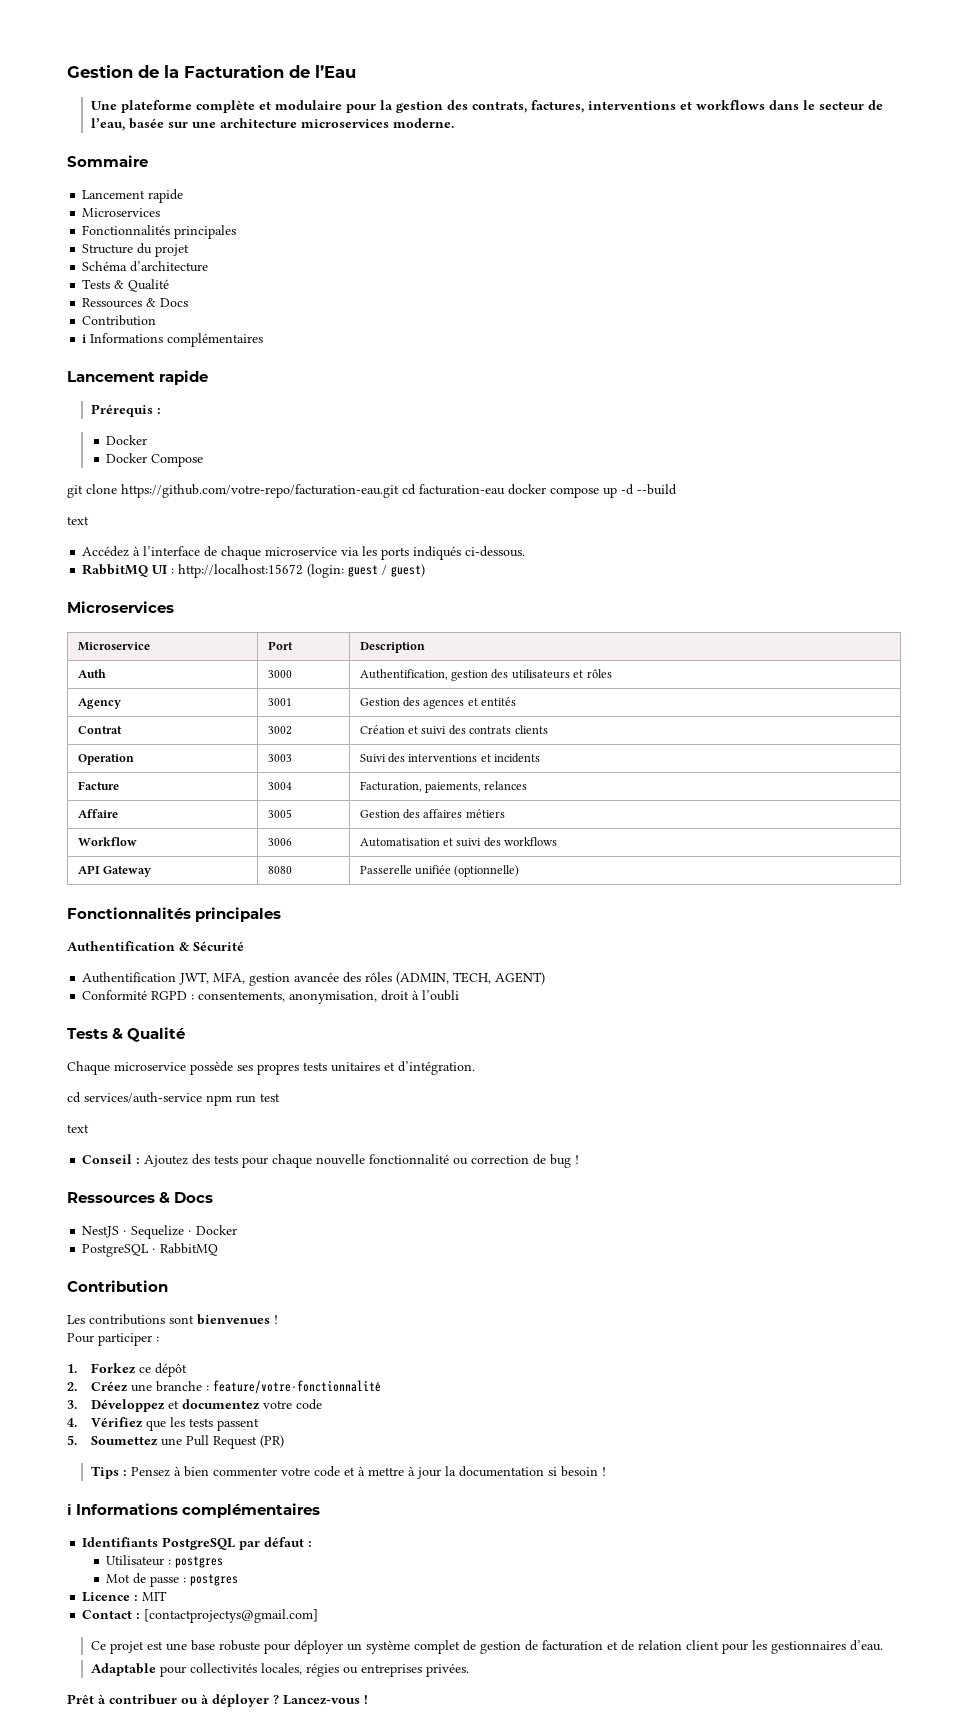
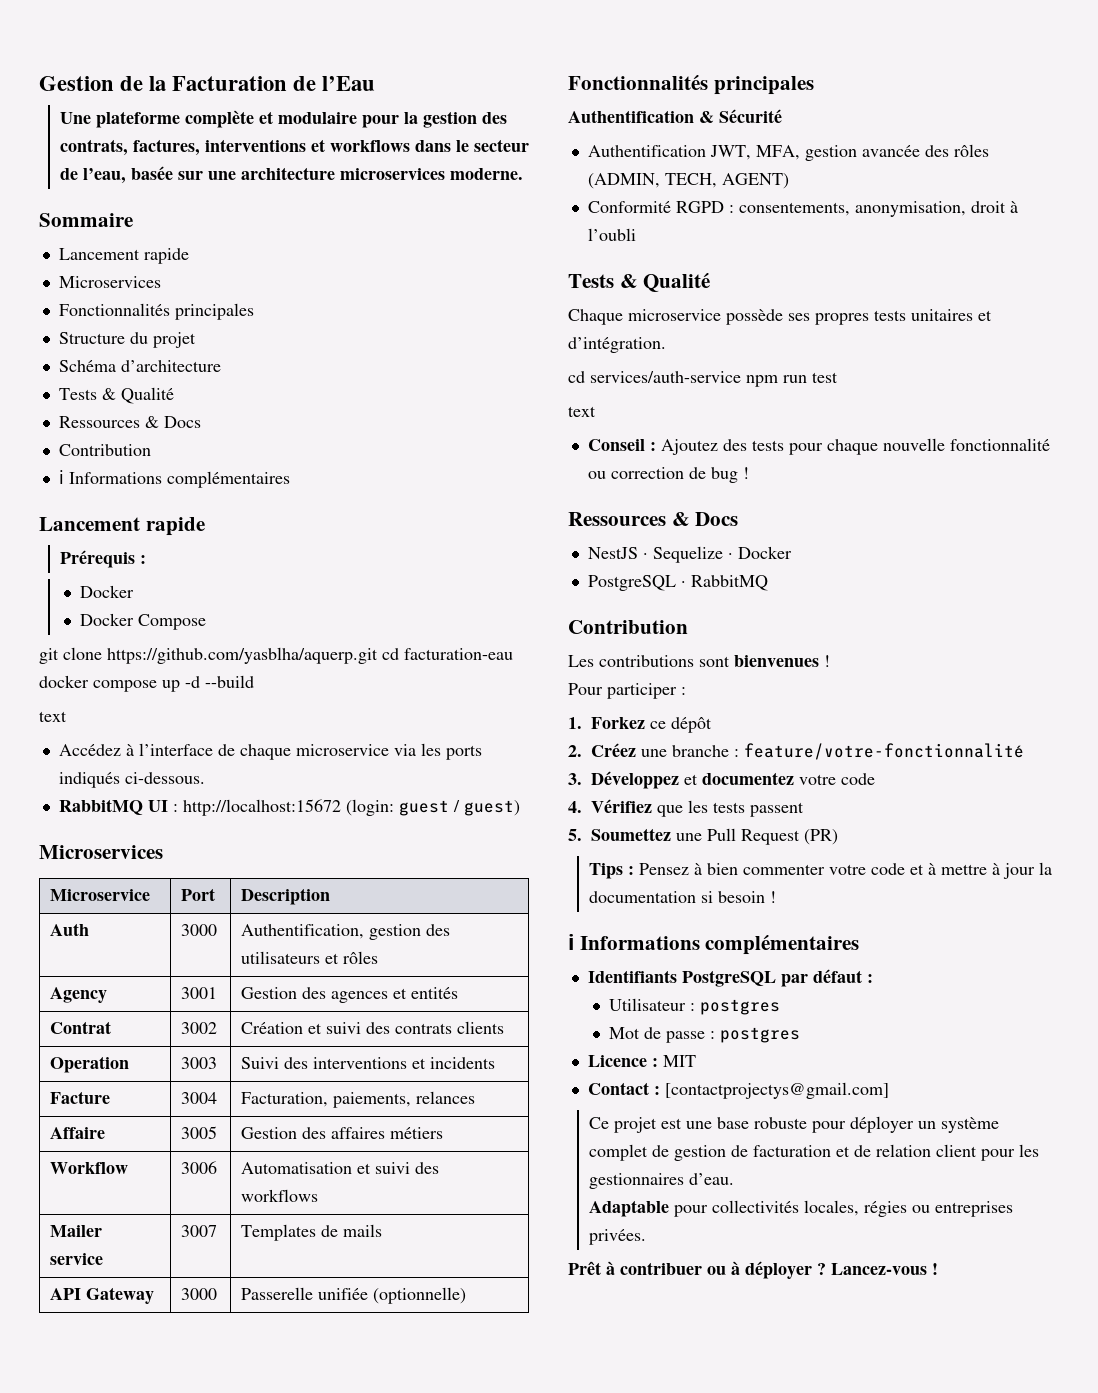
- git clone https://github.com/votre-repo/facturation-eau.git cd facturation-eau docker compose up -d --build
+ git clone https://github.com/yasblha/aquerp.git cd facturation-eau docker compose up -d --build
+ Mailer service | 3007 | Templates de mails
- API Gateway | 8080 | Passerelle unifiée (optionnelle)
+ API Gateway | 3000 | Passerelle unifiée (optionnelle)

